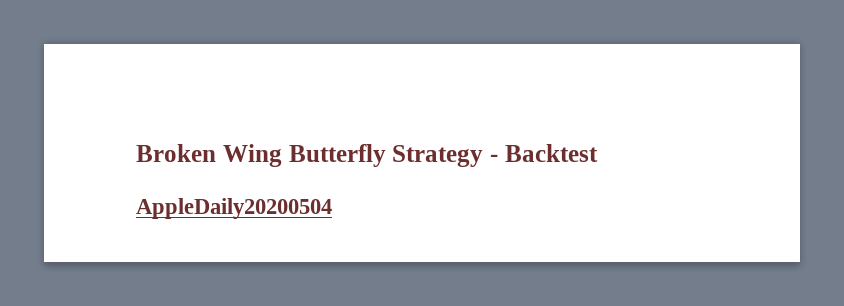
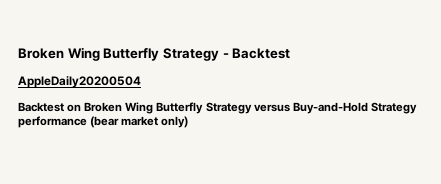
+ Backtest on Broken Wing Butterfly Strategy versus Buy-and-Hold Strategy performance (bear market only)

